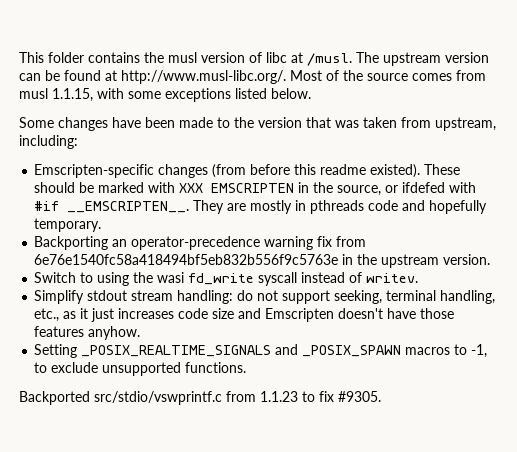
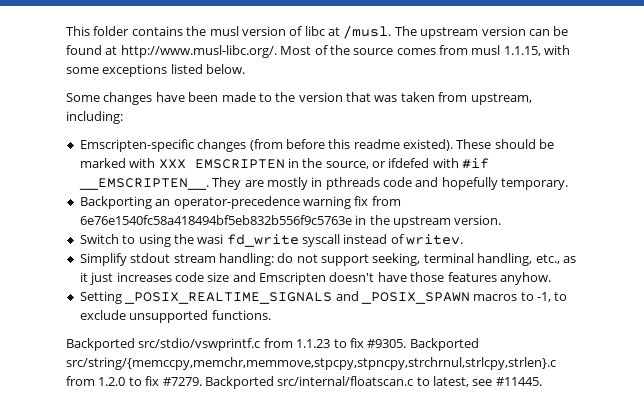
+ Backported src/string/{memccpy,memchr,memmove,stpcpy,stpncpy,strchrnul,strlcpy,strlen}.c from 1.2.0 to fix #7279. Backported src/internal/floatscan.c to latest, see #11445.

